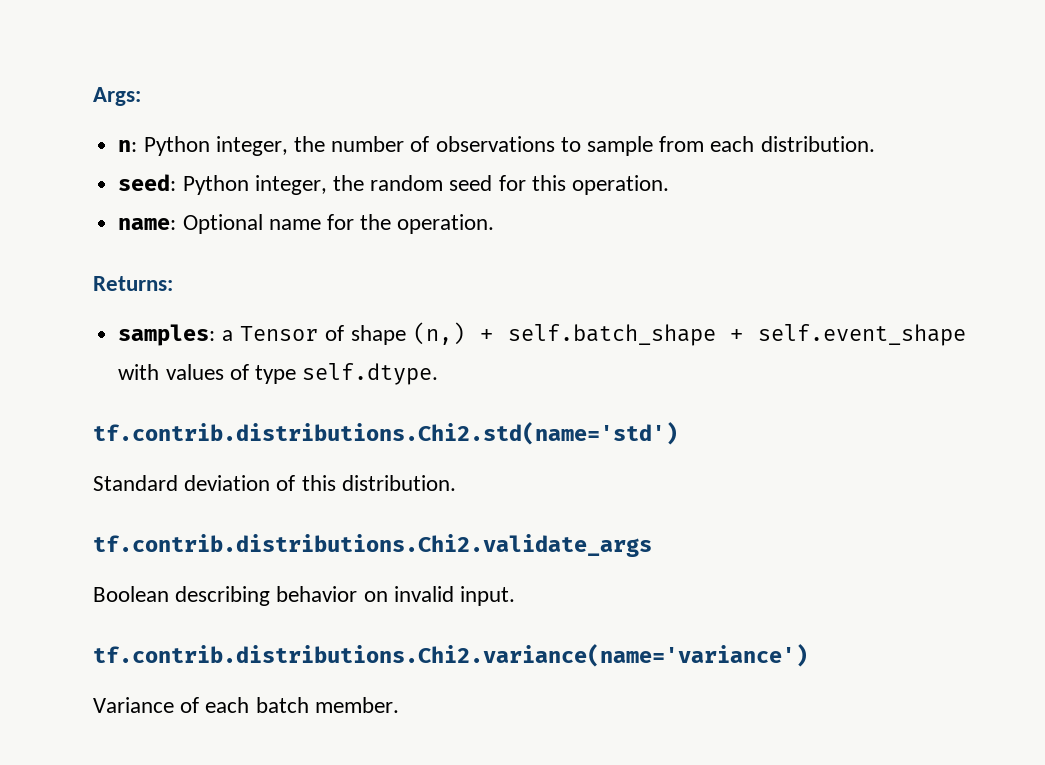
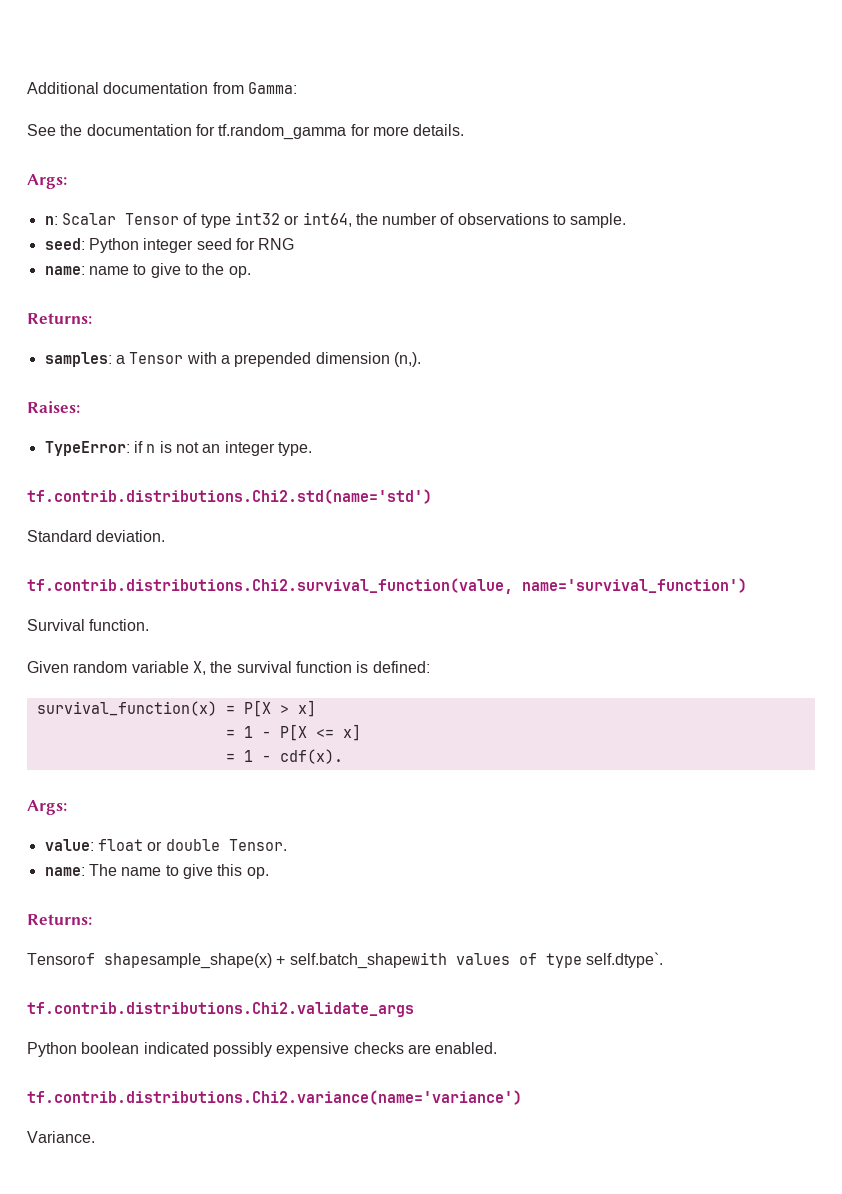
+ Additional documentation from Gamma:
+ See the documentation for tf.random_gamma for more details.
  Args:
- n: Python integer, the number of observations to sample from each distribution.
- seed: Python integer, the random seed for this operation.
- name: Optional name for the operation.
+ n: Scalar Tensor of type int32 or int64, the number of observations to sample.
+ seed: Python integer seed for RNG
+ name: name to give to the op.
  Returns:
- samples: a Tensor of shape (n,) + self.batch_shape + self.event_shape with values of type self.dtype.
+ samples: a Tensor with a prepended dimension (n,).
+ Raises:
+ TypeError: if n is not an integer type.
  tf.contrib.distributions.Chi2.std(name='std')
- Standard deviation of this distribution.
+ Standard deviation.
+ tf.contrib.distributions.Chi2.survival_function(value, name='survival_function')
+ Survival function.
+ Given random variable X, the survival function is defined:
+ survival_function(x) = P[X > x]
+ = 1 - P[X <= x]
+ = 1 - cdf(x).
+ Args:
+ value: float or double Tensor.
+ name: The name to give this op.
+ Returns:
+ Tensorof shapesample_shape(x) + self.batch_shapewith values of type self.dtype`.
  tf.contrib.distributions.Chi2.validate_args
- Boolean describing behavior on invalid input.
+ Python boolean indicated possibly expensive checks are enabled.
  tf.contrib.distributions.Chi2.variance(name='variance')
- Variance of each batch member.
+ Variance.

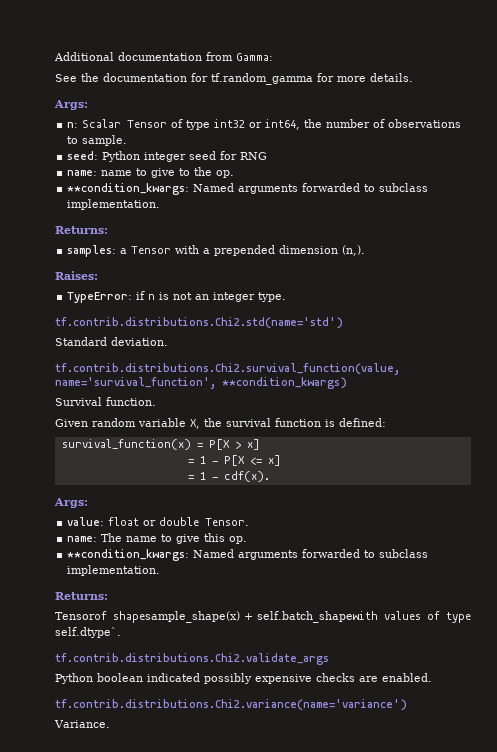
  name: name to give to the op.
+ **condition_kwargs: Named arguments forwarded to subclass implementation.
- tf.contrib.distributions.Chi2.survival_function(value, name='survival_function')
+ tf.contrib.distributions.Chi2.survival_function(value, name='survival_function', **condition_kwargs)
  name: The name to give this op.
+ **condition_kwargs: Named arguments forwarded to subclass implementation.

